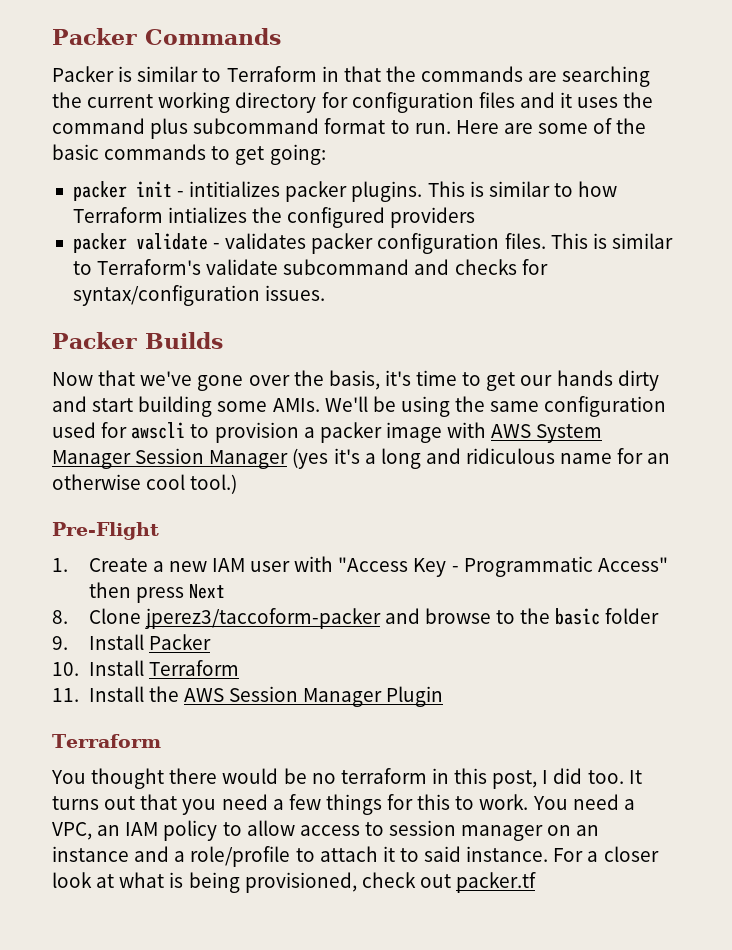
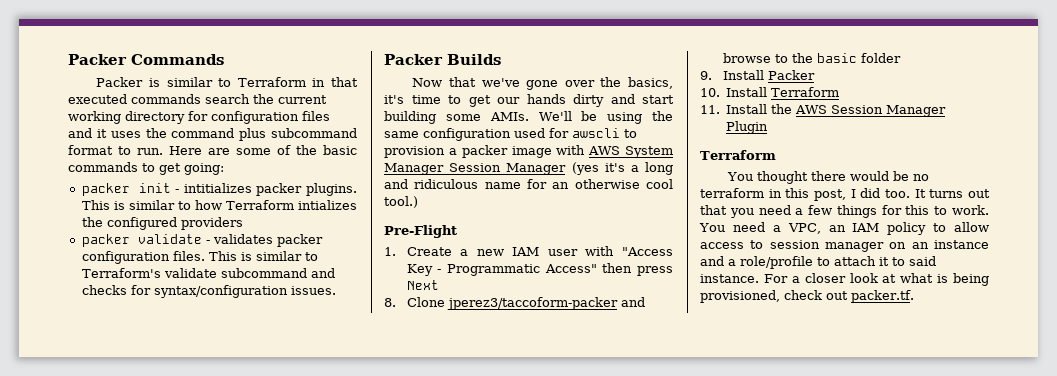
- Packer is similar to Terraform in that the commands are searching the current working directory for configuration files and it uses the command plus subcommand format to run.
+ Packer is similar to Terraform in that executed commands search the current working directory for configuration files and it uses the command plus subcommand format to run.
- Now that we've gone over the basis, it's time to get our hands dirty and start building some AMIs.
+ Now that we've gone over the basics, it's time to get our hands dirty and start building some AMIs.
- For a closer look at what is being provisioned, check out packer.tf
+ For a closer look at what is being provisioned, check out packer.tf.

